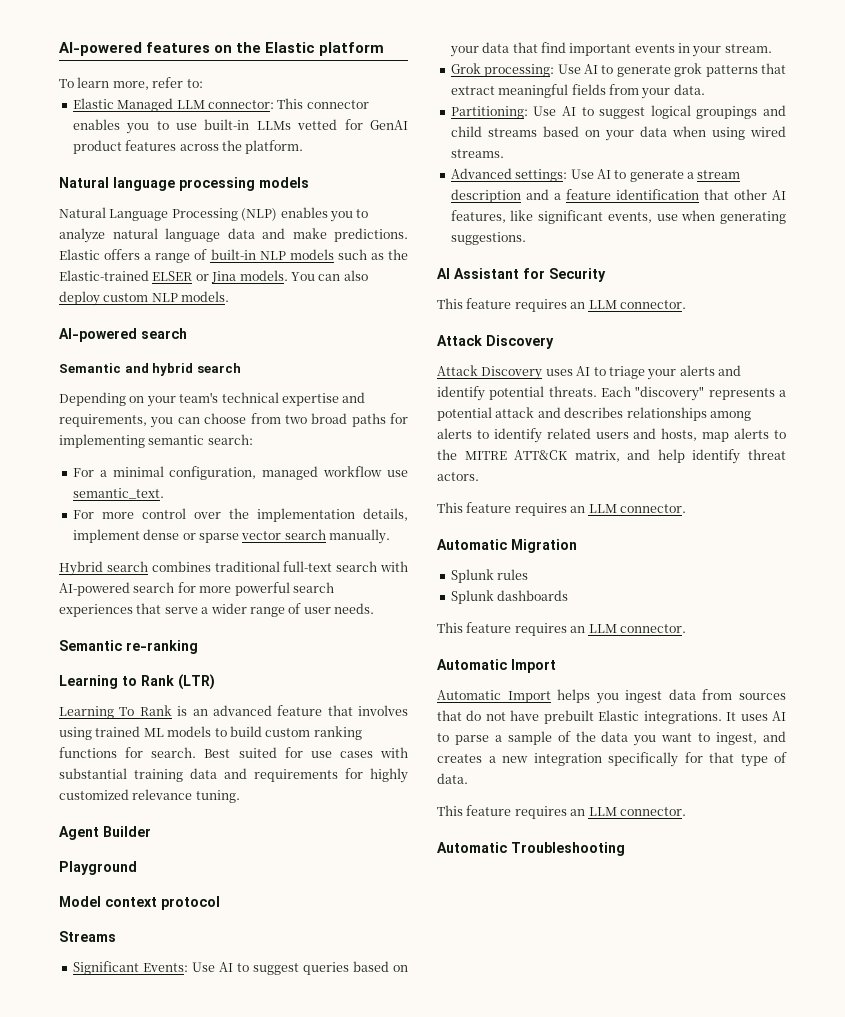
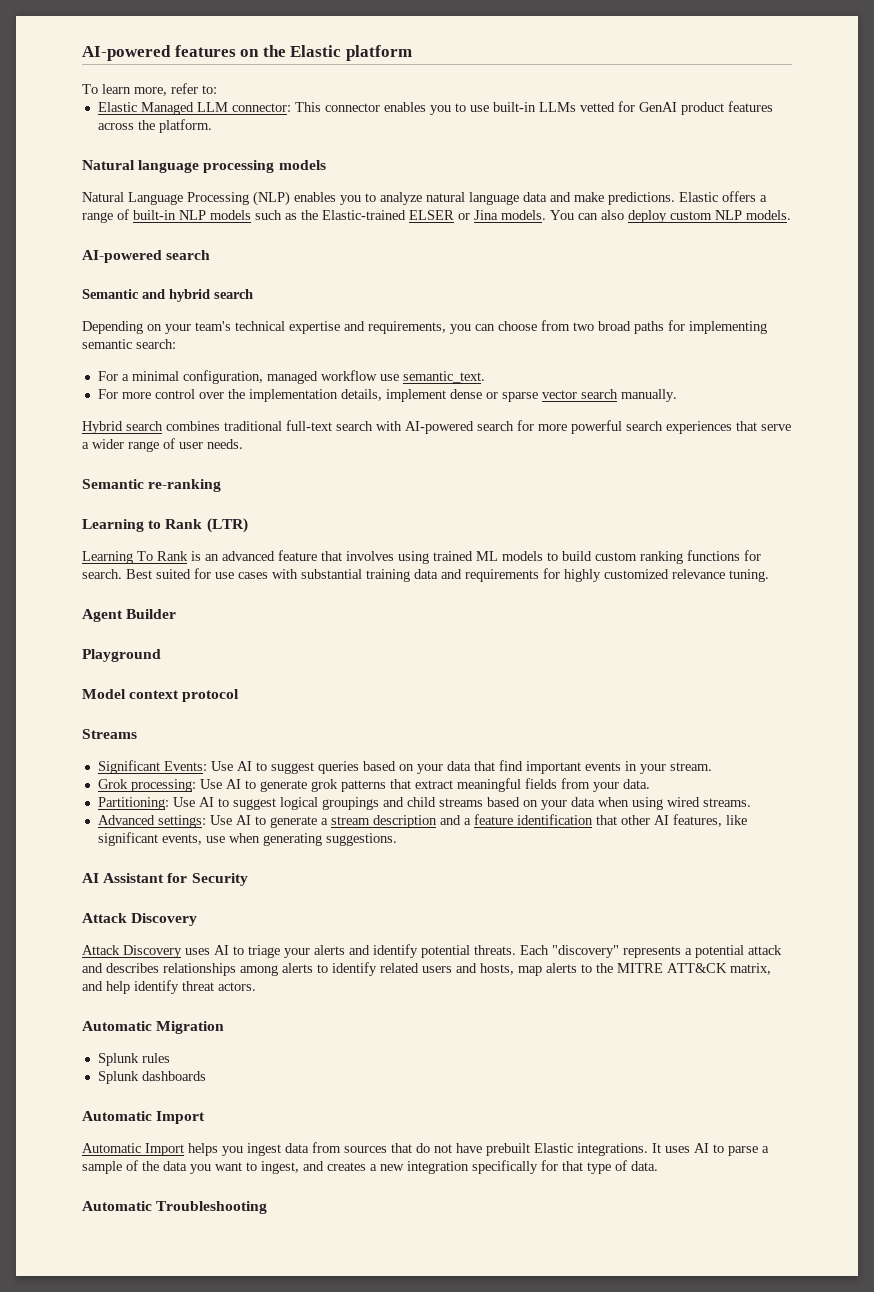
  AI Assistant for Security
- This feature requires an LLM connector.
  Each "discovery" represents a potential attack and describes relationships among alerts to identify related users and hosts, map alerts to the MITRE ATT&CK matrix, and help identify threat actors.
- This feature requires an LLM connector.
  Splunk dashboards
- This feature requires an LLM connector.
  It uses AI to parse a sample of the data you want to ingest, and creates a new integration specifically for that type of data.
- This feature requires an LLM connector.

